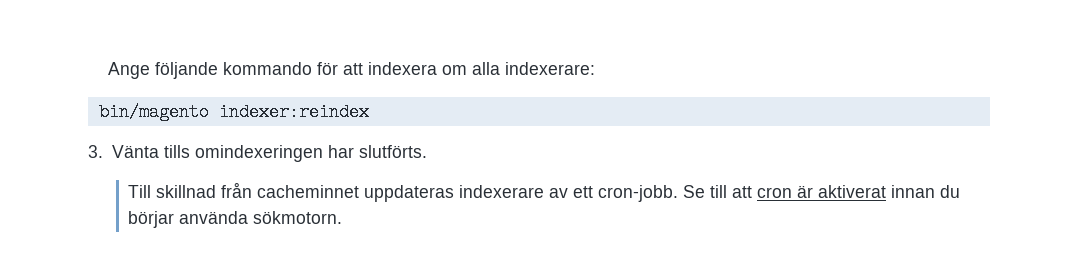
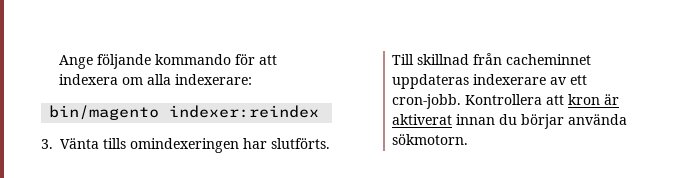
- Se till att cron är aktiverat innan du börjar använda sökmotorn.
+ Kontrollera att kron är aktiverat innan du börjar använda sökmotorn.

